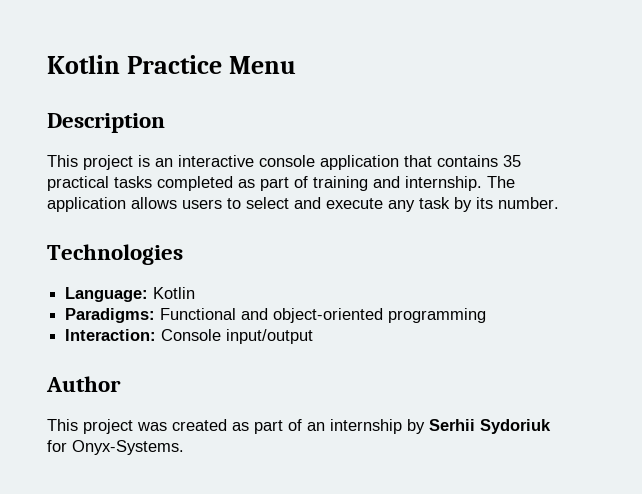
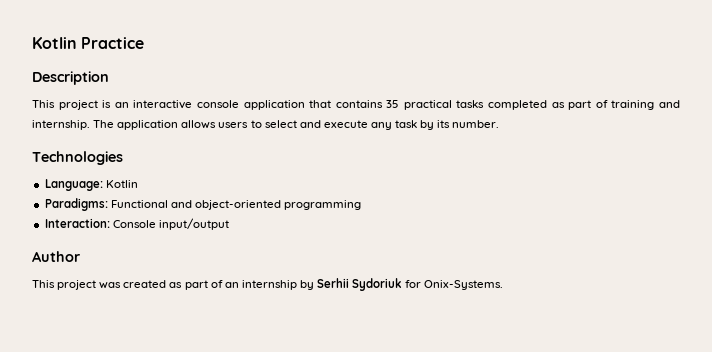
- Kotlin Practice Menu
+ Kotlin Practice
- This project was created as part of an internship by Serhii Sydoriuk for Onyx-Systems.
+ This project was created as part of an internship by Serhii Sydoriuk for Onix-Systems.

